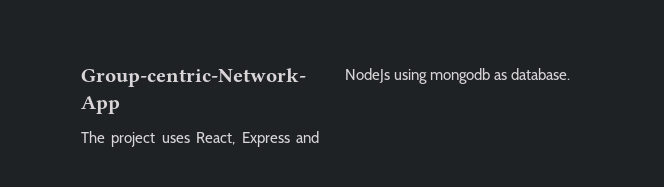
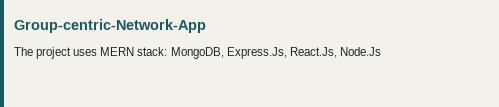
- The project uses React, Express and NodeJs using mongodb as database.
+ The project uses MERN stack: MongoDB, Express.Js, React.Js, Node.Js

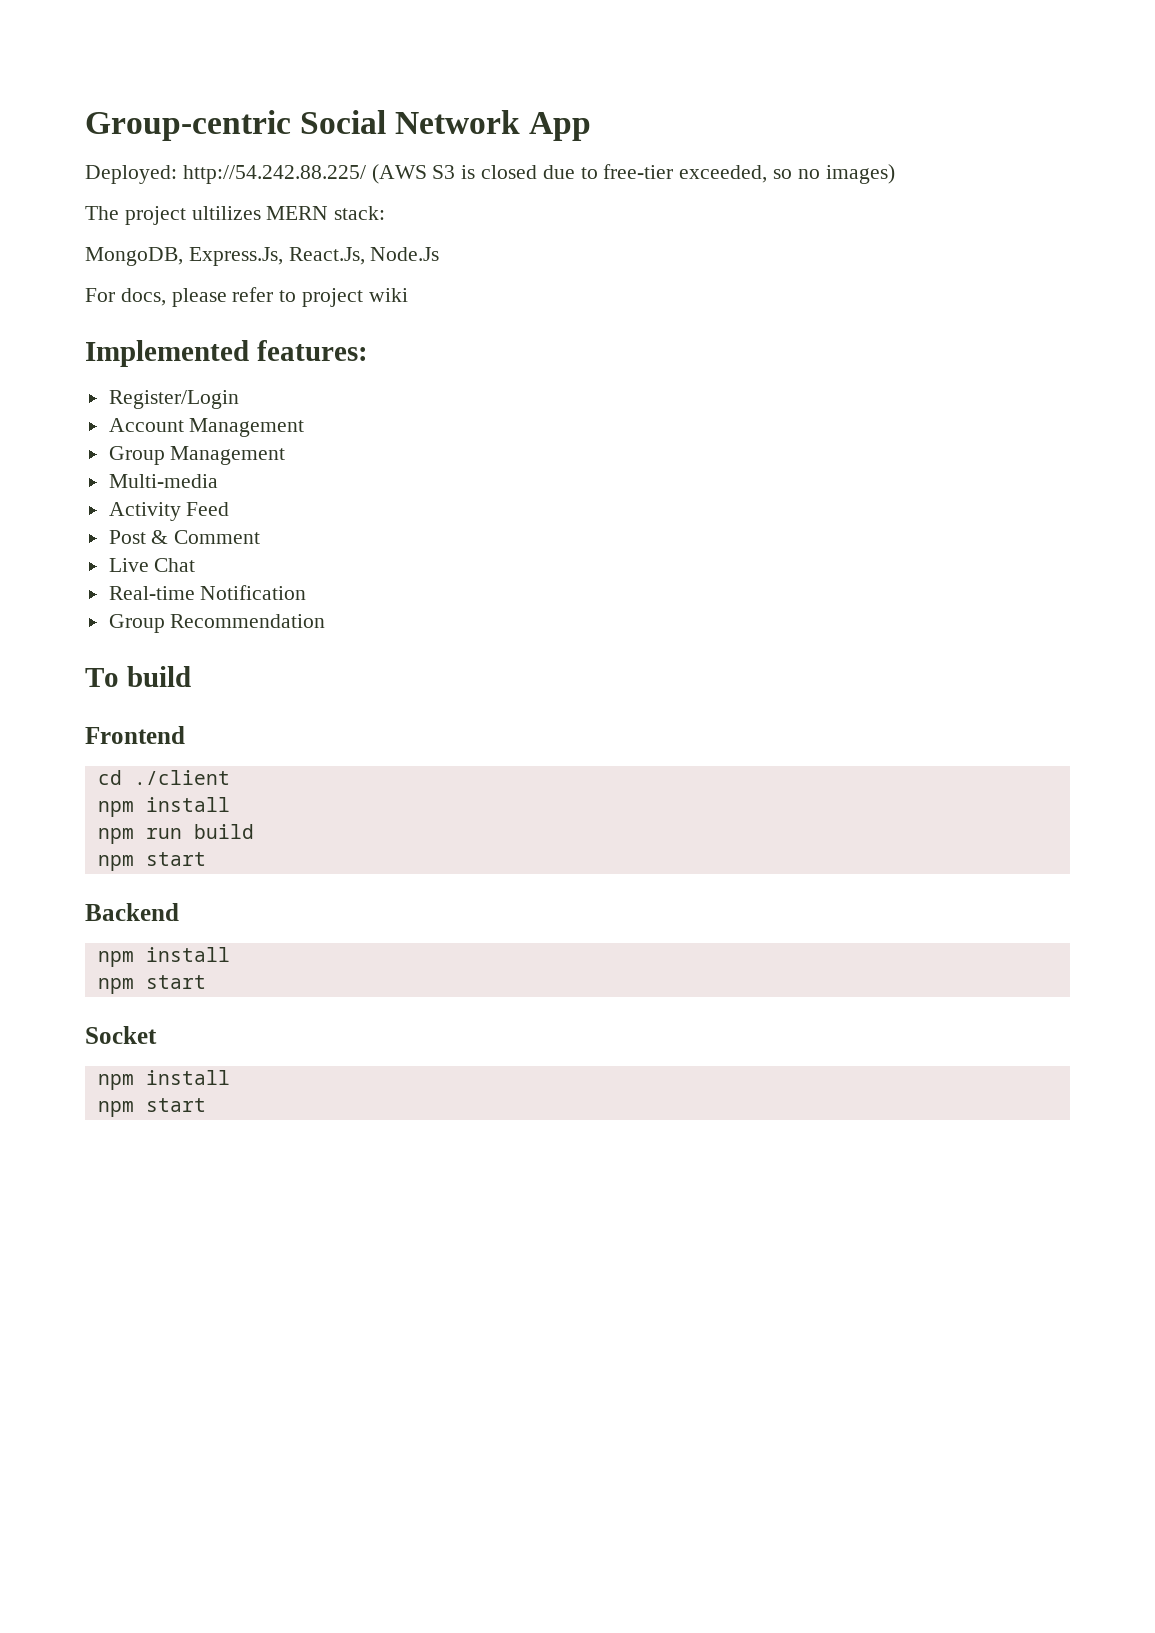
- Group-centric-Network-App
+ Group-centric Social Network App
+ Deployed: http://54.242.88.225/ (AWS S3 is closed due to free-tier exceeded, so no images)
- The project uses MERN stack: MongoDB, Express.Js, React.Js, Node.Js
+ The project ultilizes MERN stack:
+ MongoDB, Express.Js, React.Js, Node.Js
+ For docs, please refer to project wiki
+ Implemented features:
+ Register/Login
+ Account Management
+ Group Management
+ Multi-media
+ Activity Feed
+ Post & Comment
+ Live Chat
+ Real-time Notification
+ Group Recommendation
+ To build
+ Frontend
+ cd ./client
+ npm install
+ npm run build
+ npm start
+ Backend
+ npm install
+ npm start
+ Socket
+ npm install
+ npm start

